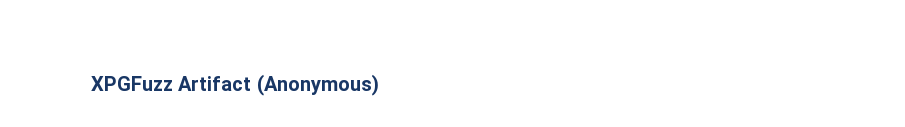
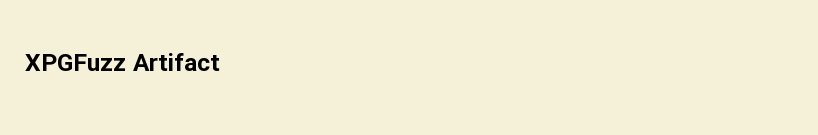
- XPGFuzz Artifact (Anonymous)
+ XPGFuzz Artifact

